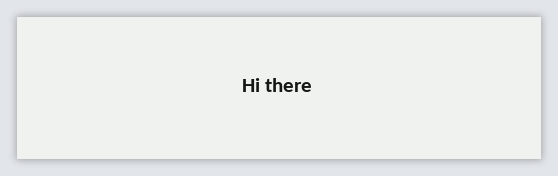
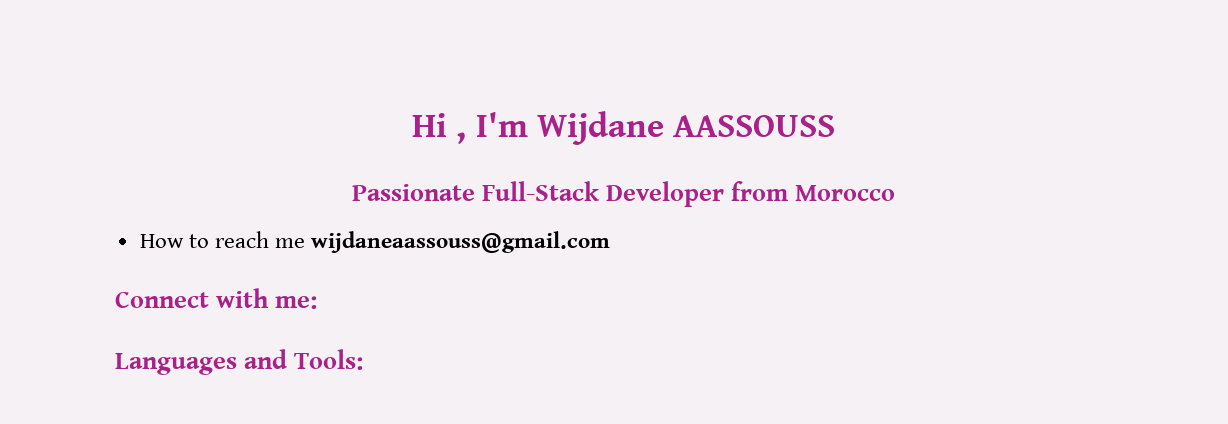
- Hi there
+ Hi , I'm Wijdane AASSOUSS
+ Passionate Full-Stack Developer from Morocco
+ How to reach me wijdaneaassouss@gmail.com
+ Connect with me:
+ Languages and Tools:

